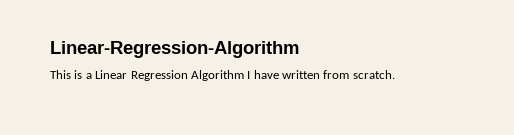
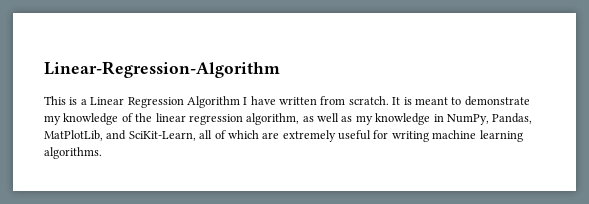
+ It is meant to demonstrate my knowledge of the linear regression algorithm, as well as my knowledge in NumPy, Pandas, MatPlotLib, and SciKit-Learn, all of which are extremely useful for writing machine learning algorithms.

